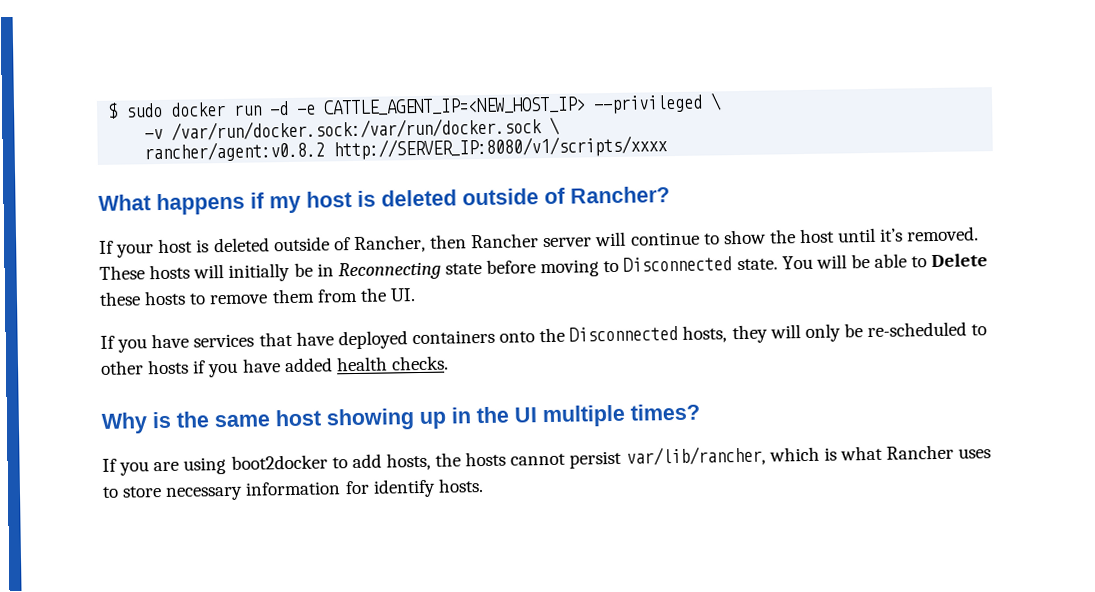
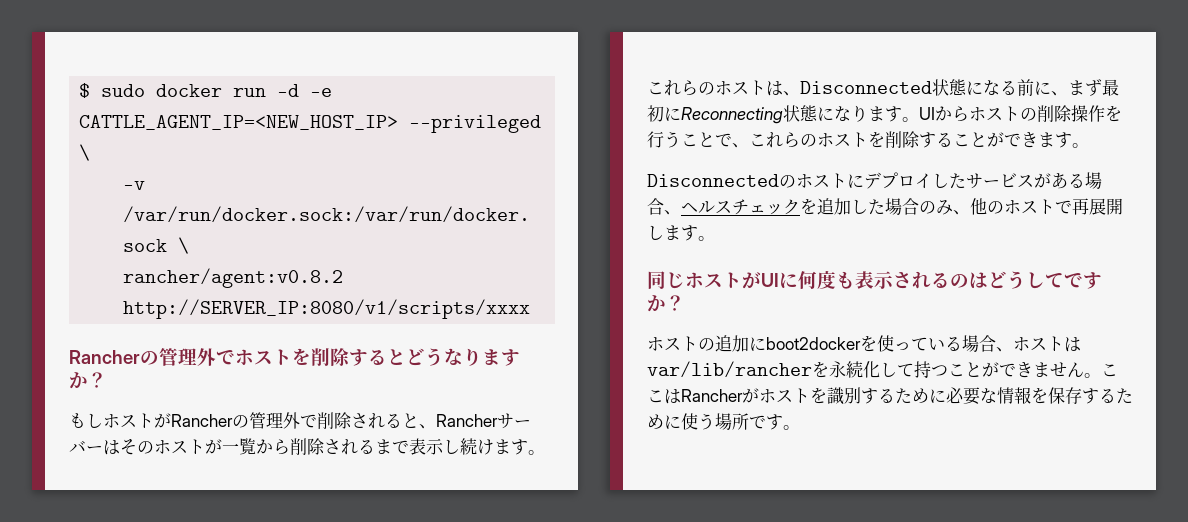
- What happens if my host is deleted outside of Rancher?
- If your host is deleted outside of Rancher, then Rancher server will continue to show the host until it’s removed. These hosts will initially be in Reconnecting state before moving to Disconnected state. You will be able to Delete these hosts to remove them from the UI.
- If you have services that have deployed containers onto the Disconnected hosts, they will only be re-scheduled to other hosts if you have added health checks.
- Why is the same host showing up in the UI multiple times?
- If you are using boot2docker to add hosts, the hosts cannot persist var/lib/rancher, which is what Rancher uses to store necessary information for identify hosts.
+ Rancherの管理外でホストを削除するとどうなりますか？
+ もしホストがRancherの管理外で削除されると、Rancherサーバーはそのホストが一覧から削除されるまで表示し続けます。これらのホストは、Disconnected状態になる前に、まず最初にReconnecting状態になります。UIからホストの削除操作を行うことで、これらのホストを削除することができます。
+ Disconnectedのホストにデプロイしたサービスがある場合、ヘルスチェックを追加した場合のみ、他のホストで再展開します。
+ 同じホストがUIに何度も表示されるのはどうしてですか？
+ ホストの追加にboot2dockerを使っている場合、ホストはvar/lib/rancherを永続化して持つことができません。ここはRancherがホストを識別するために必要な情報を保存するために使う場所です。

